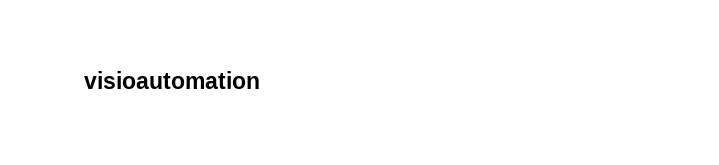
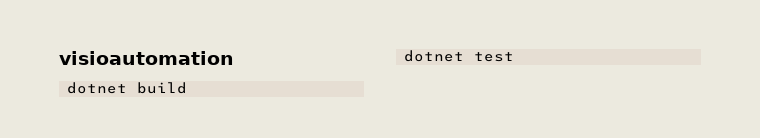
+ dotnet build
+ dotnet test

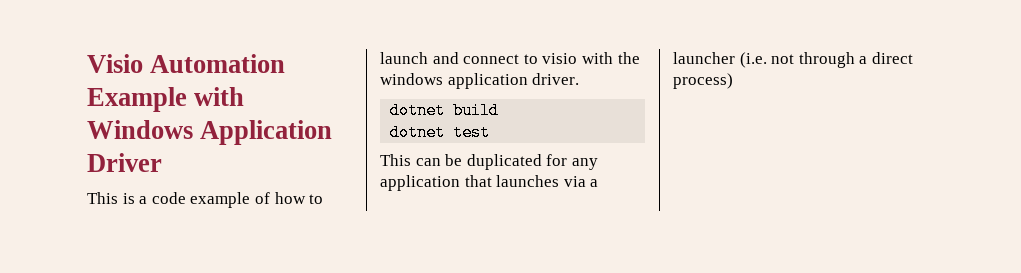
- visioautomation
+ Visio Automation Example with Windows Application Driver
+ This is a code example of how to launch and connect to visio with the windows application driver.
  dotnet build
  dotnet test
+ This can be duplicated for any application that launches via a launcher (i.e. not through a direct process)

